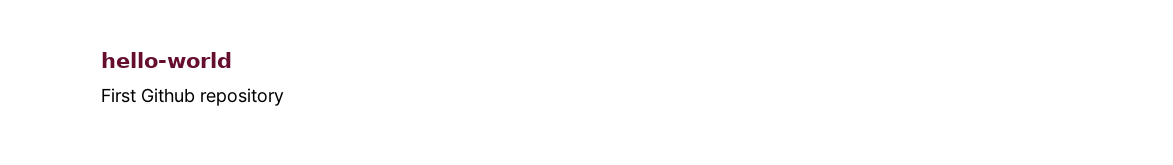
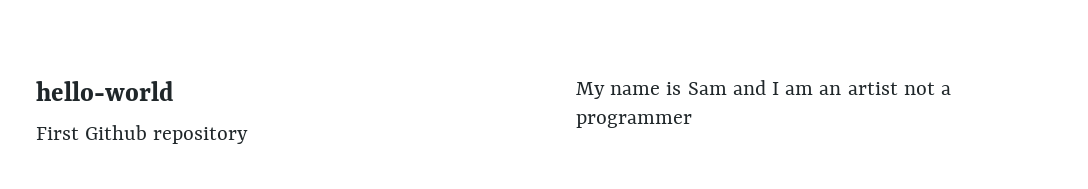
+ My name is Sam and I am an artist not a programmer

